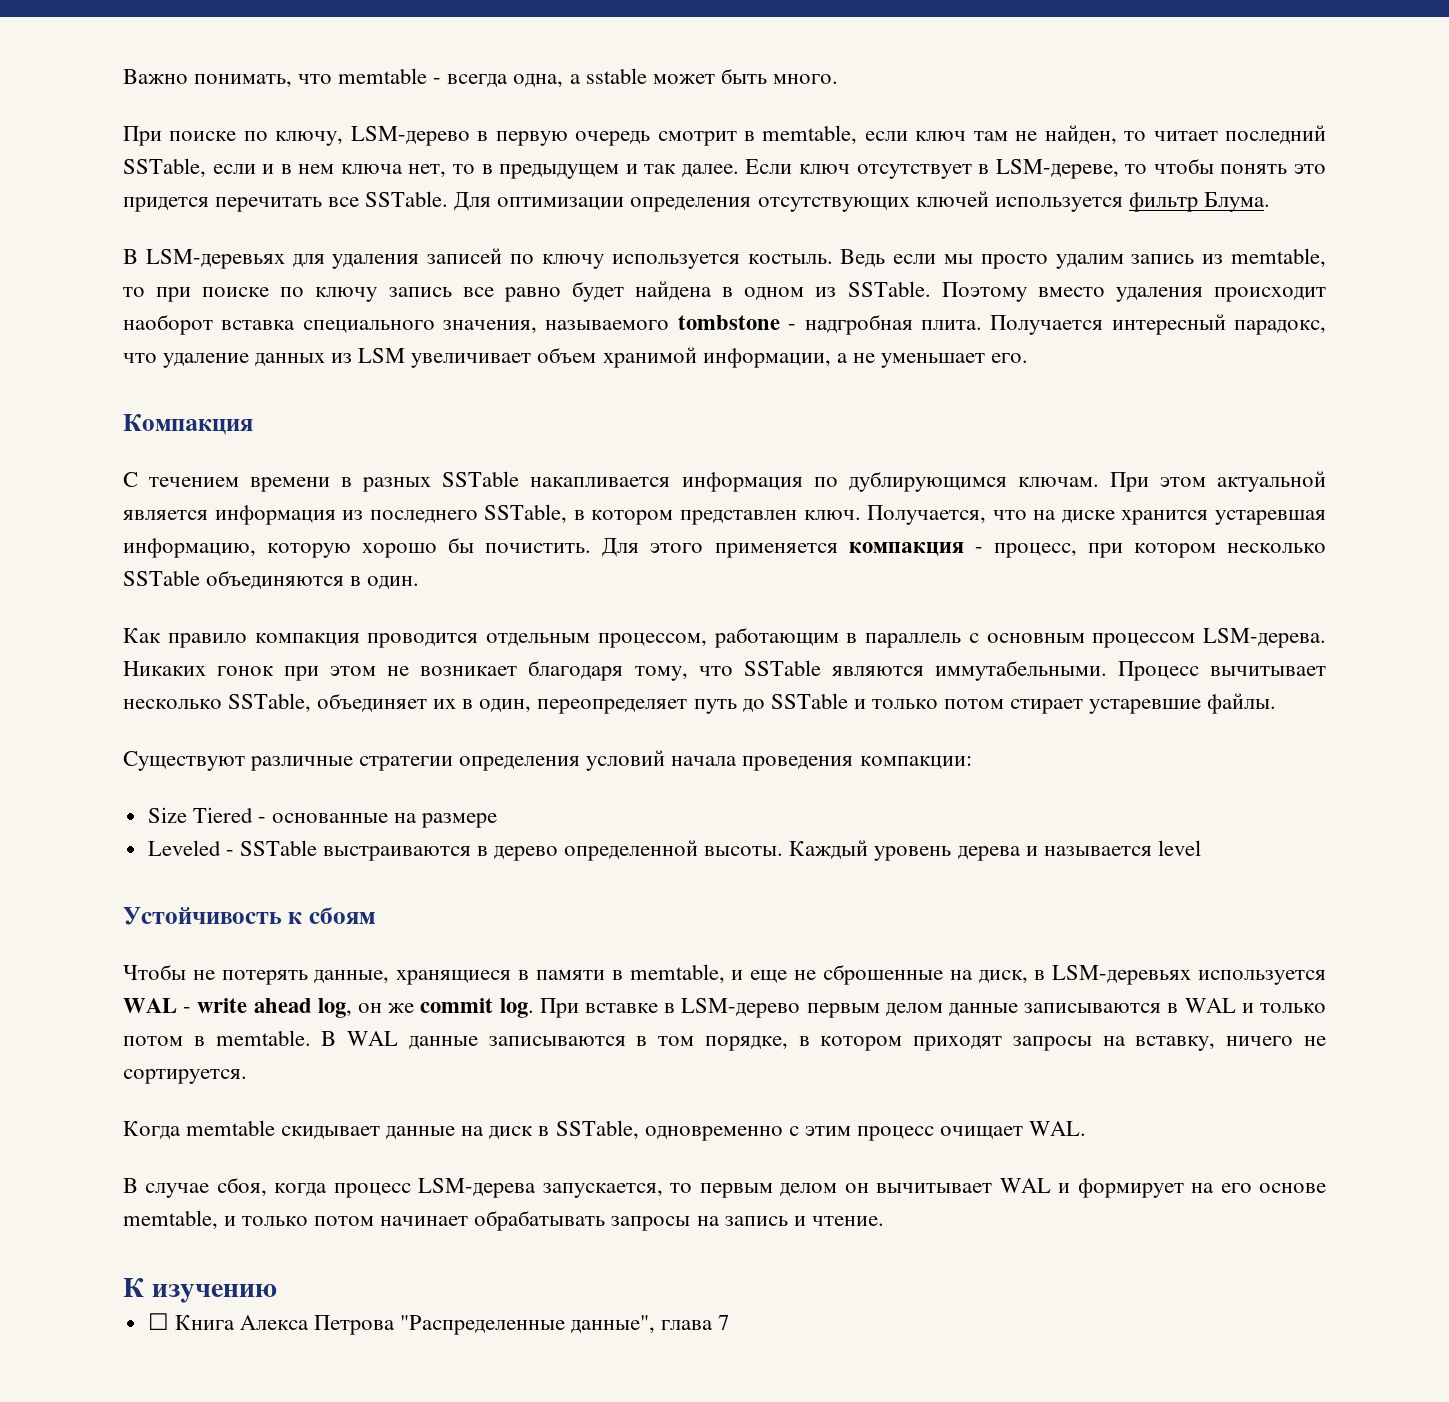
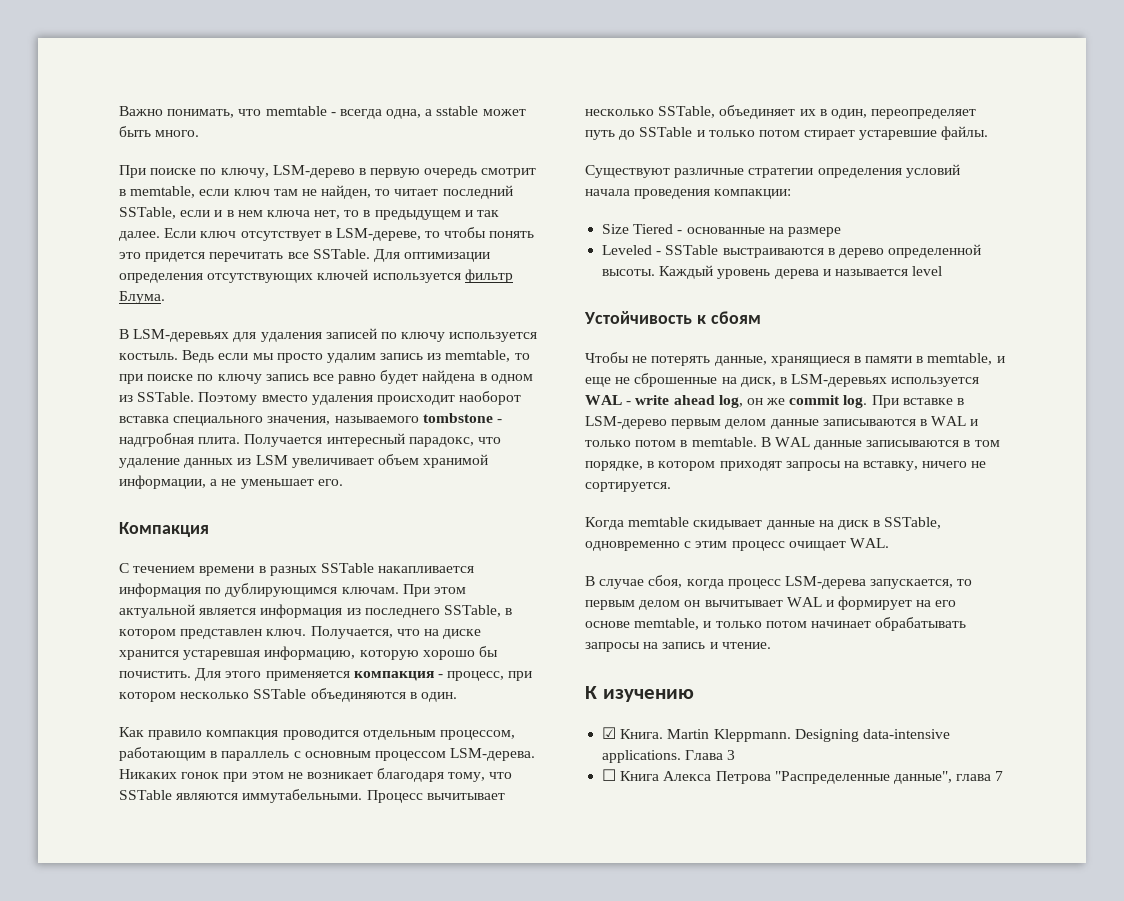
+ ☑ Книга. Martin Kleppmann. Designing data-intensive applications. Глава 3

